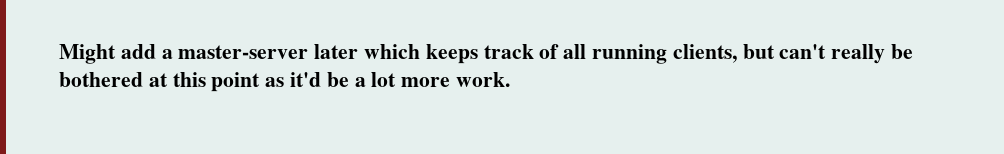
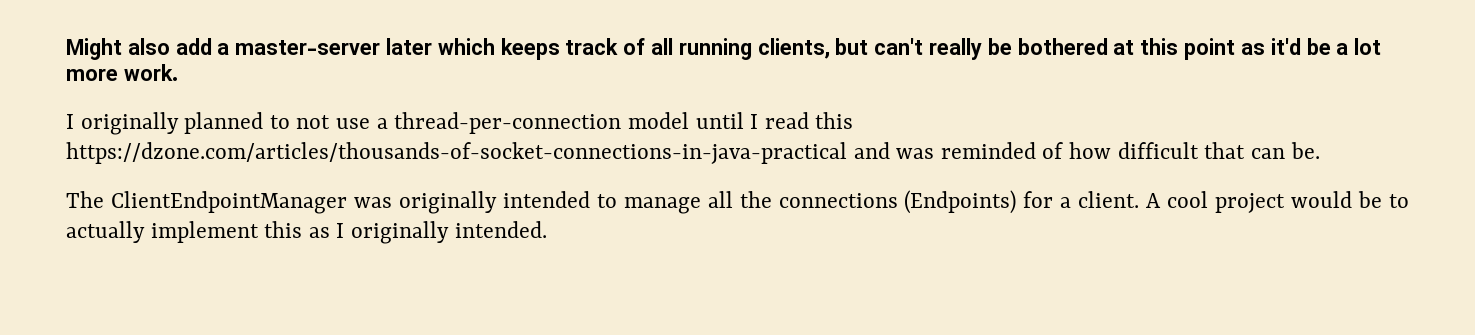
- Might add a master-server later which keeps track of all running clients, but can't really be bothered at this point as it'd be a lot more work.
+ Might also add a master-server later which keeps track of all running clients, but can't really be bothered at this point as it'd be a lot more work.
+ I originally planned to not use a thread-per-connection model until I read this https://dzone.com/articles/thousands-of-socket-connections-in-java-practical and was reminded of how difficult that can be.
+ The ClientEndpointManager was originally intended to manage all the connections (Endpoints) for a client. A cool project would be to actually implement this as I originally intended.

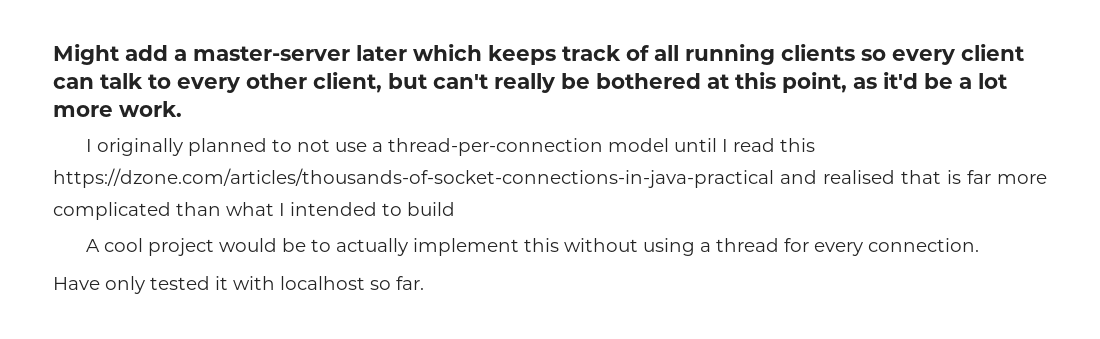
- Might also add a master-server later which keeps track of all running clients, but can't really be bothered at this point as it'd be a lot more work.
+ Might add a master-server later which keeps track of all running clients so every client can talk to every other client, but can't really be bothered at this point, as it'd be a lot more work.
- I originally planned to not use a thread-per-connection model until I read this https://dzone.com/articles/thousands-of-socket-connections-in-java-practical and was reminded of how difficult that can be.
- The ClientEndpointManager was originally intended to manage all the connections (Endpoints) for a client. A cool project would be to actually implement this as I originally intended.
+ I originally planned to not use a thread-per-connection model until I read this https://dzone.com/articles/thousands-of-socket-connections-in-java-practical and realised that is far more complicated than what I intended to build
+ A cool project would be to actually implement this without using a thread for every connection.
+ Have only tested it with localhost so far.

